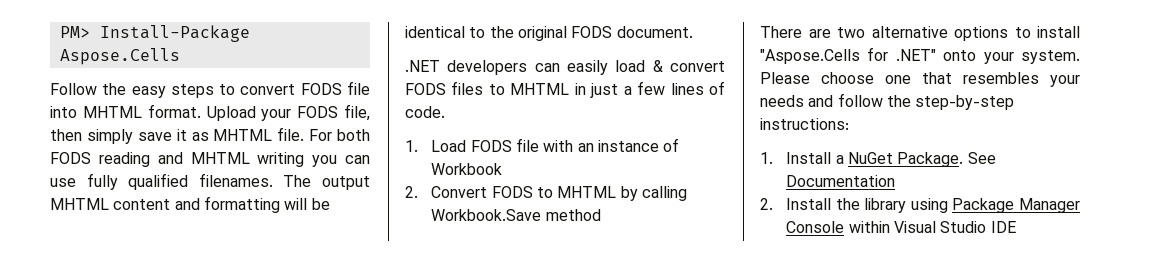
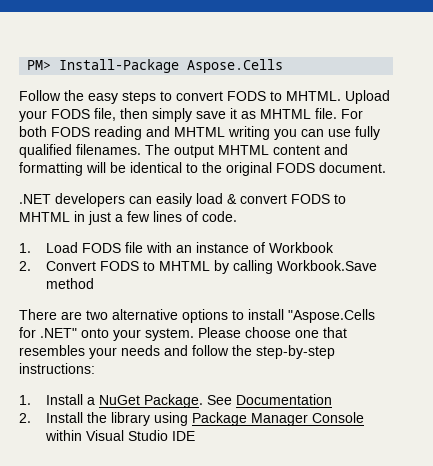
- Follow the easy steps to convert FODS file into MHTML format.
+ Follow the easy steps to convert FODS to MHTML.
- .NET developers can easily load & convert FODS files to MHTML in just a few lines of code.
+ .NET developers can easily load & convert FODS to MHTML in just a few lines of code.

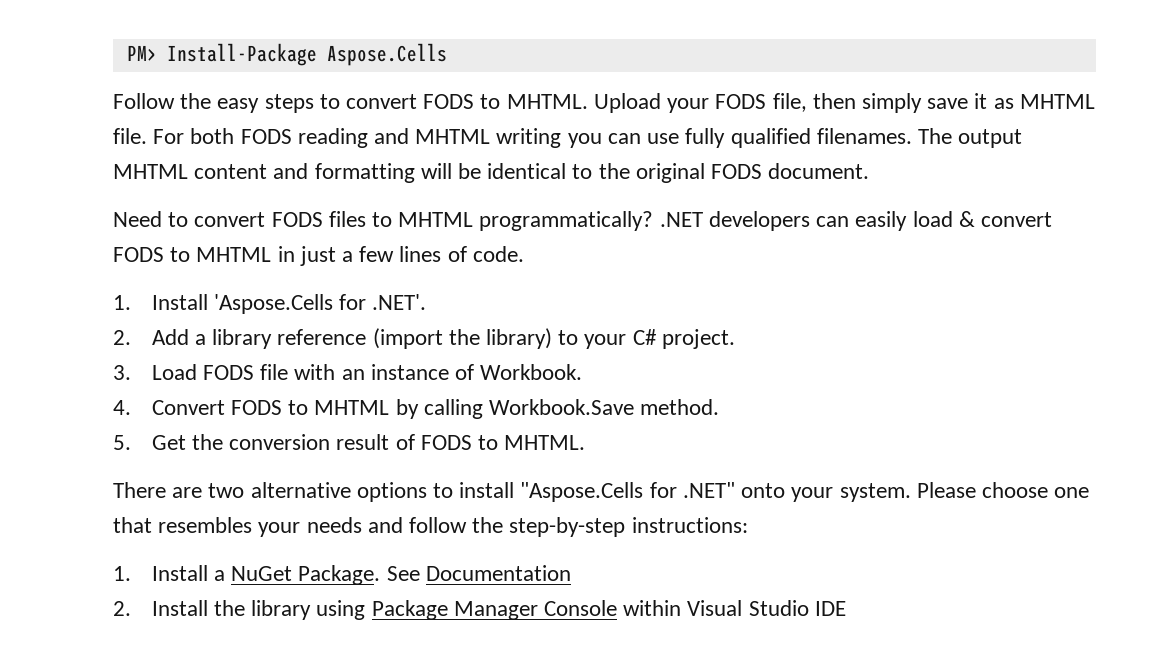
- .NET developers can easily load & convert FODS to MHTML in just a few lines of code.
+ Need to convert FODS files to MHTML programmatically? .NET developers can easily load & convert FODS to MHTML in just a few lines of code.
- 1. Load FODS file with an instance of Workbook
- 2. Convert FODS to MHTML by calling Workbook.Save method
+ 1. Install 'Aspose.Cells for .NET'.
+ 2. Add a library reference (import the library) to your C# project.
+ 3. Load FODS file with an instance of Workbook.
+ 4. Convert FODS to MHTML by calling Workbook.Save method.
+ 5. Get the conversion result of FODS to MHTML.

